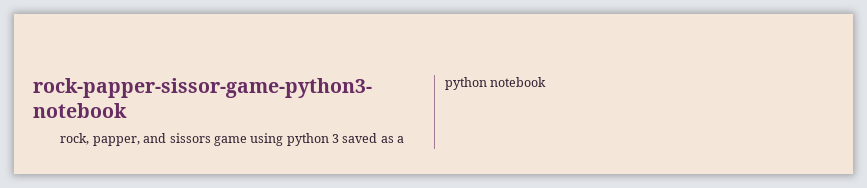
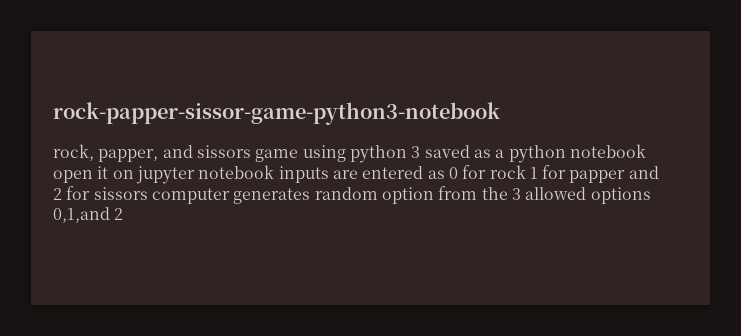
- rock, papper, and sissors game using python 3 saved as a python notebook
+ rock, papper, and sissors game using python 3 saved as a python notebook open it on jupyter notebook inputs are entered as 0 for rock 1 for papper and 2 for sissors computer generates random option from the 3 allowed options 0,1,and 2

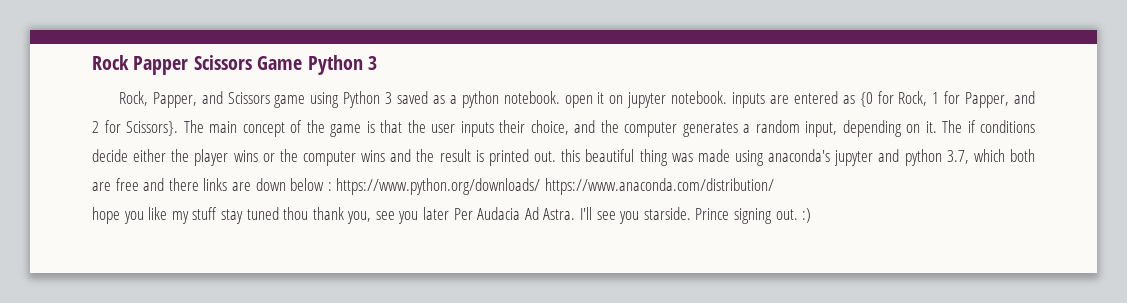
- rock-papper-sissor-game-python3-notebook
- rock, papper, and sissors game using python 3 saved as a python notebook open it on jupyter notebook inputs are entered as 0 for rock 1 for papper and 2 for sissors computer generates random option from the 3 allowed options 0,1,and 2
+ Rock Papper Scissors Game Python 3
+ Rock, Papper, and Scissors game using Python 3 saved as a python notebook. open it on jupyter notebook. inputs are entered as {0 for Rock, 1 for Papper, and 2 for Scissors}. The main concept of the game is that the user inputs their choice, and the computer generates a random input, depending on it. The if conditions decide either the player wins or the computer wins and the result is printed out. this beautiful thing was made using anaconda's jupyter and python 3.7, which both are free and there links are down below : https://www.python.org/downloads/ https://www.anaconda.com/distribution/
+ hope you like my stuff stay tuned thou thank you, see you later Per Audacia Ad Astra. I'll see you starside. Prince signing out. :)

